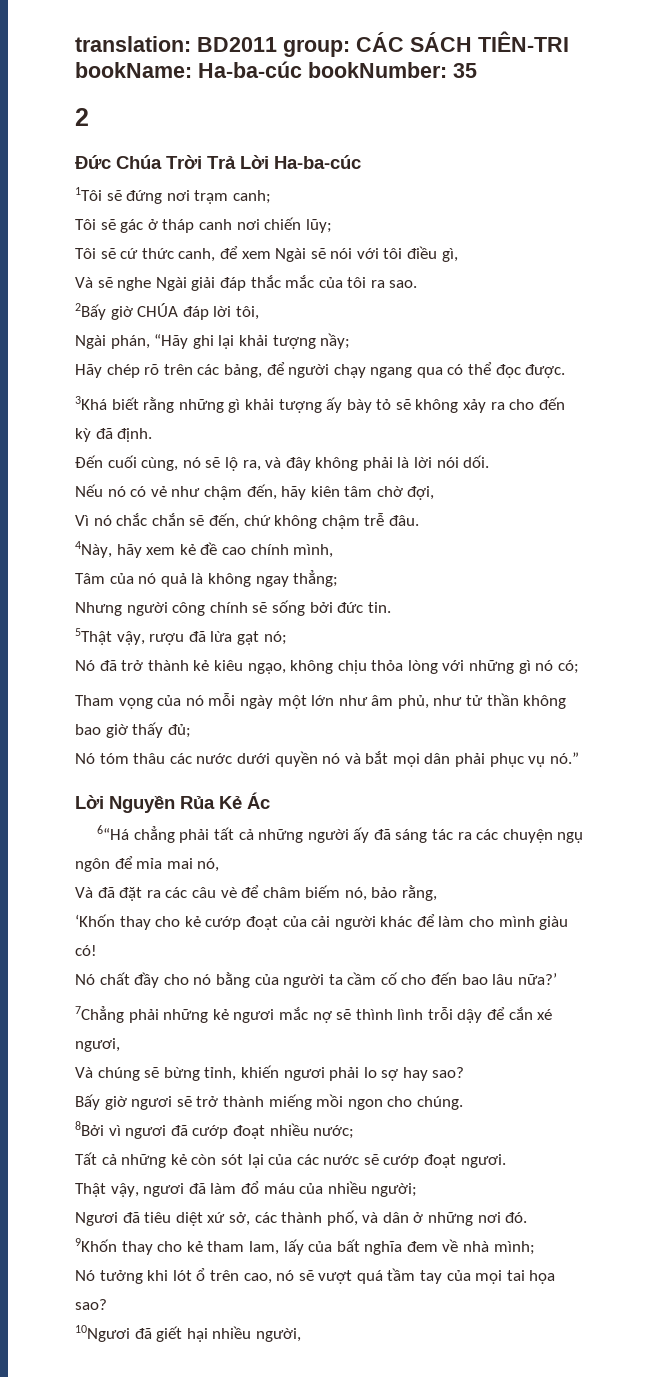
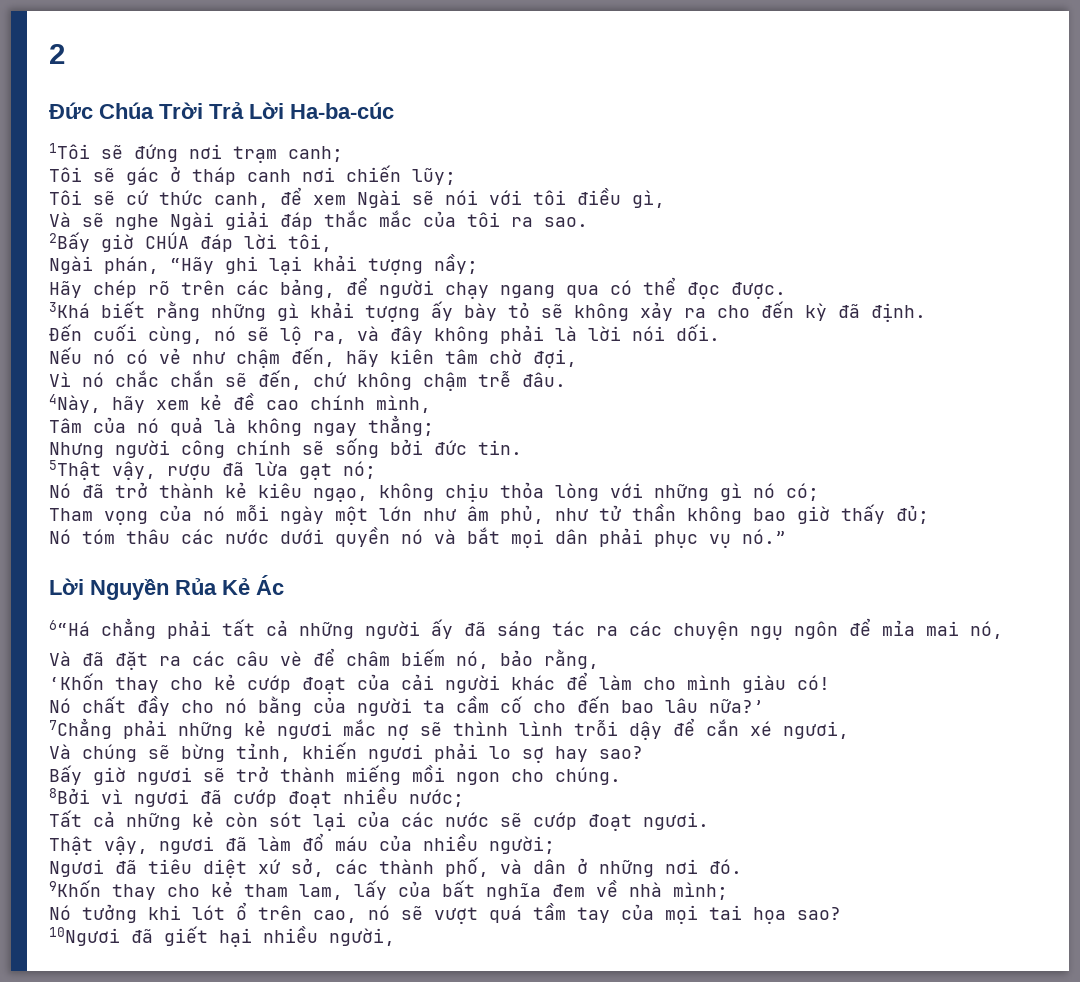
- translation: BD2011 group: CÁC SÁCH TIÊN-TRI bookName: Ha-ba-cúc bookNumber: 35

